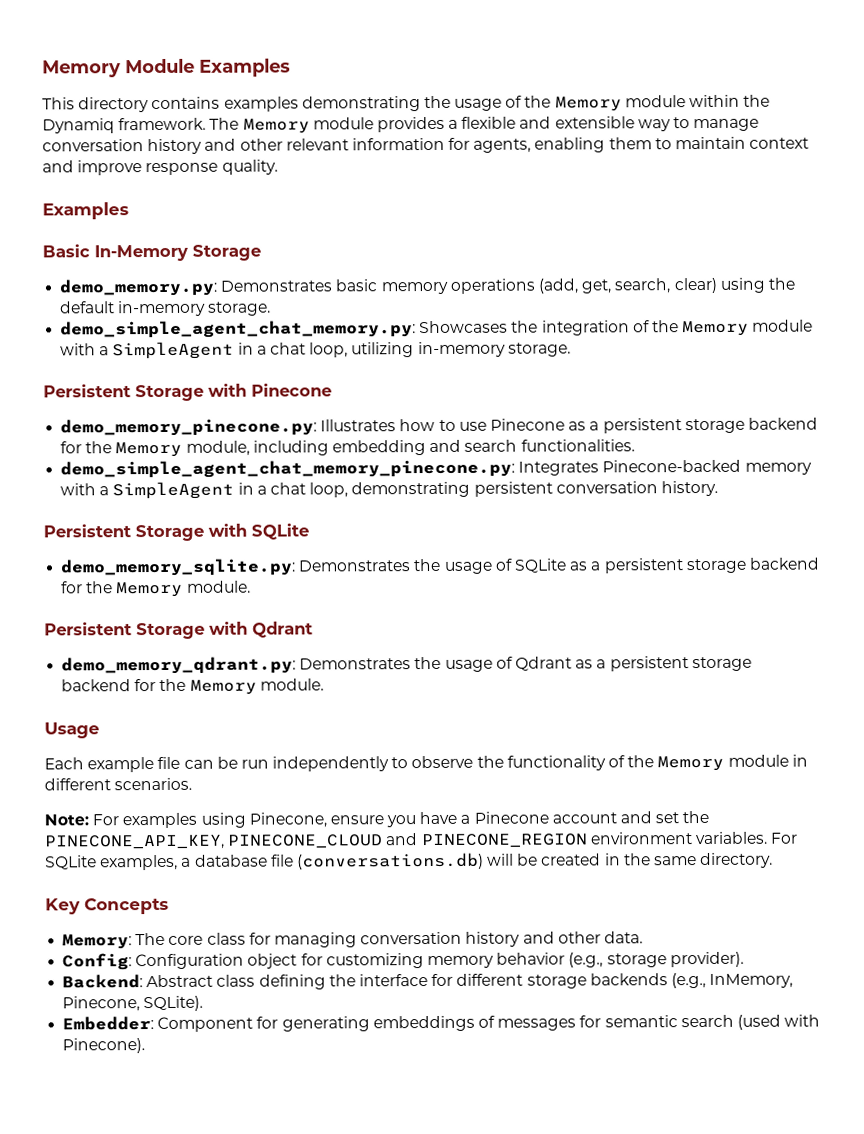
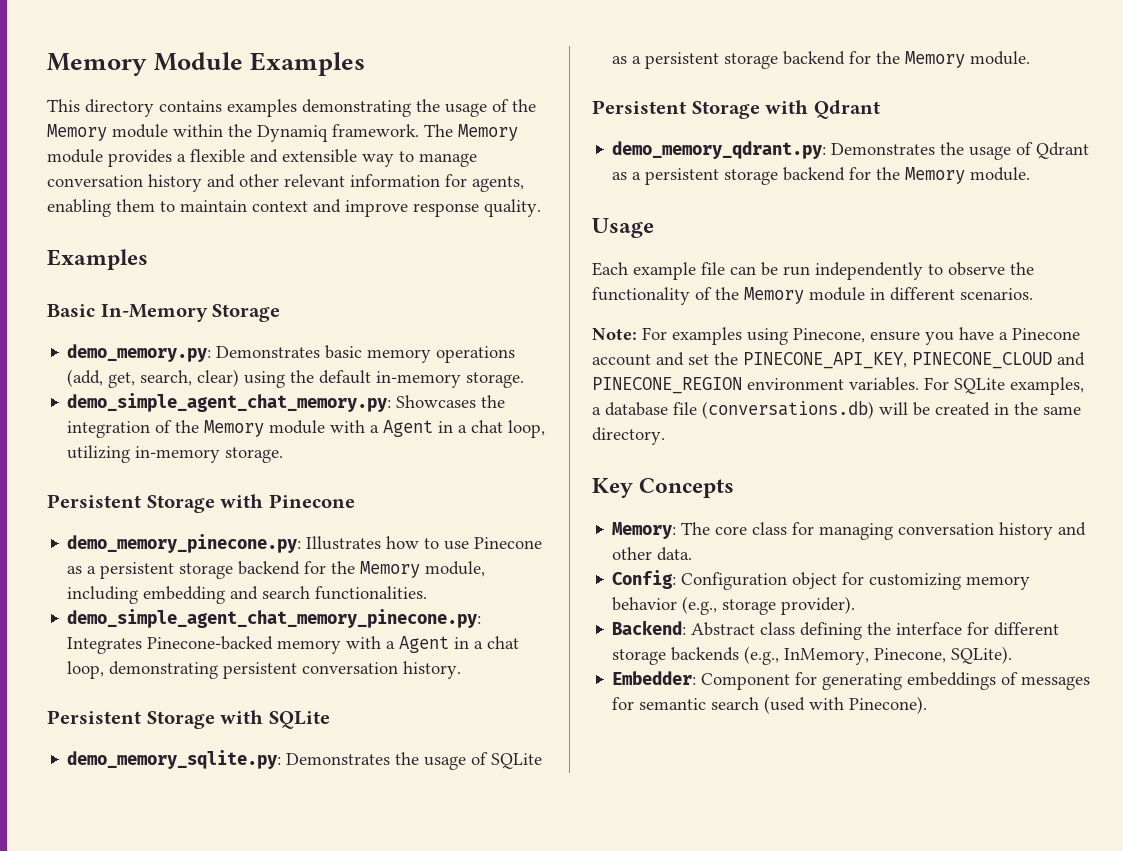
- demo_simple_agent_chat_memory.py: Showcases the integration of the Memory module with a SimpleAgent in a chat loop, utilizing in-memory storage.
+ demo_simple_agent_chat_memory.py: Showcases the integration of the Memory module with a Agent in a chat loop, utilizing in-memory storage.
- demo_simple_agent_chat_memory_pinecone.py: Integrates Pinecone-backed memory with a SimpleAgent in a chat loop, demonstrating persistent conversation history.
+ demo_simple_agent_chat_memory_pinecone.py: Integrates Pinecone-backed memory with a Agent in a chat loop, demonstrating persistent conversation history.

